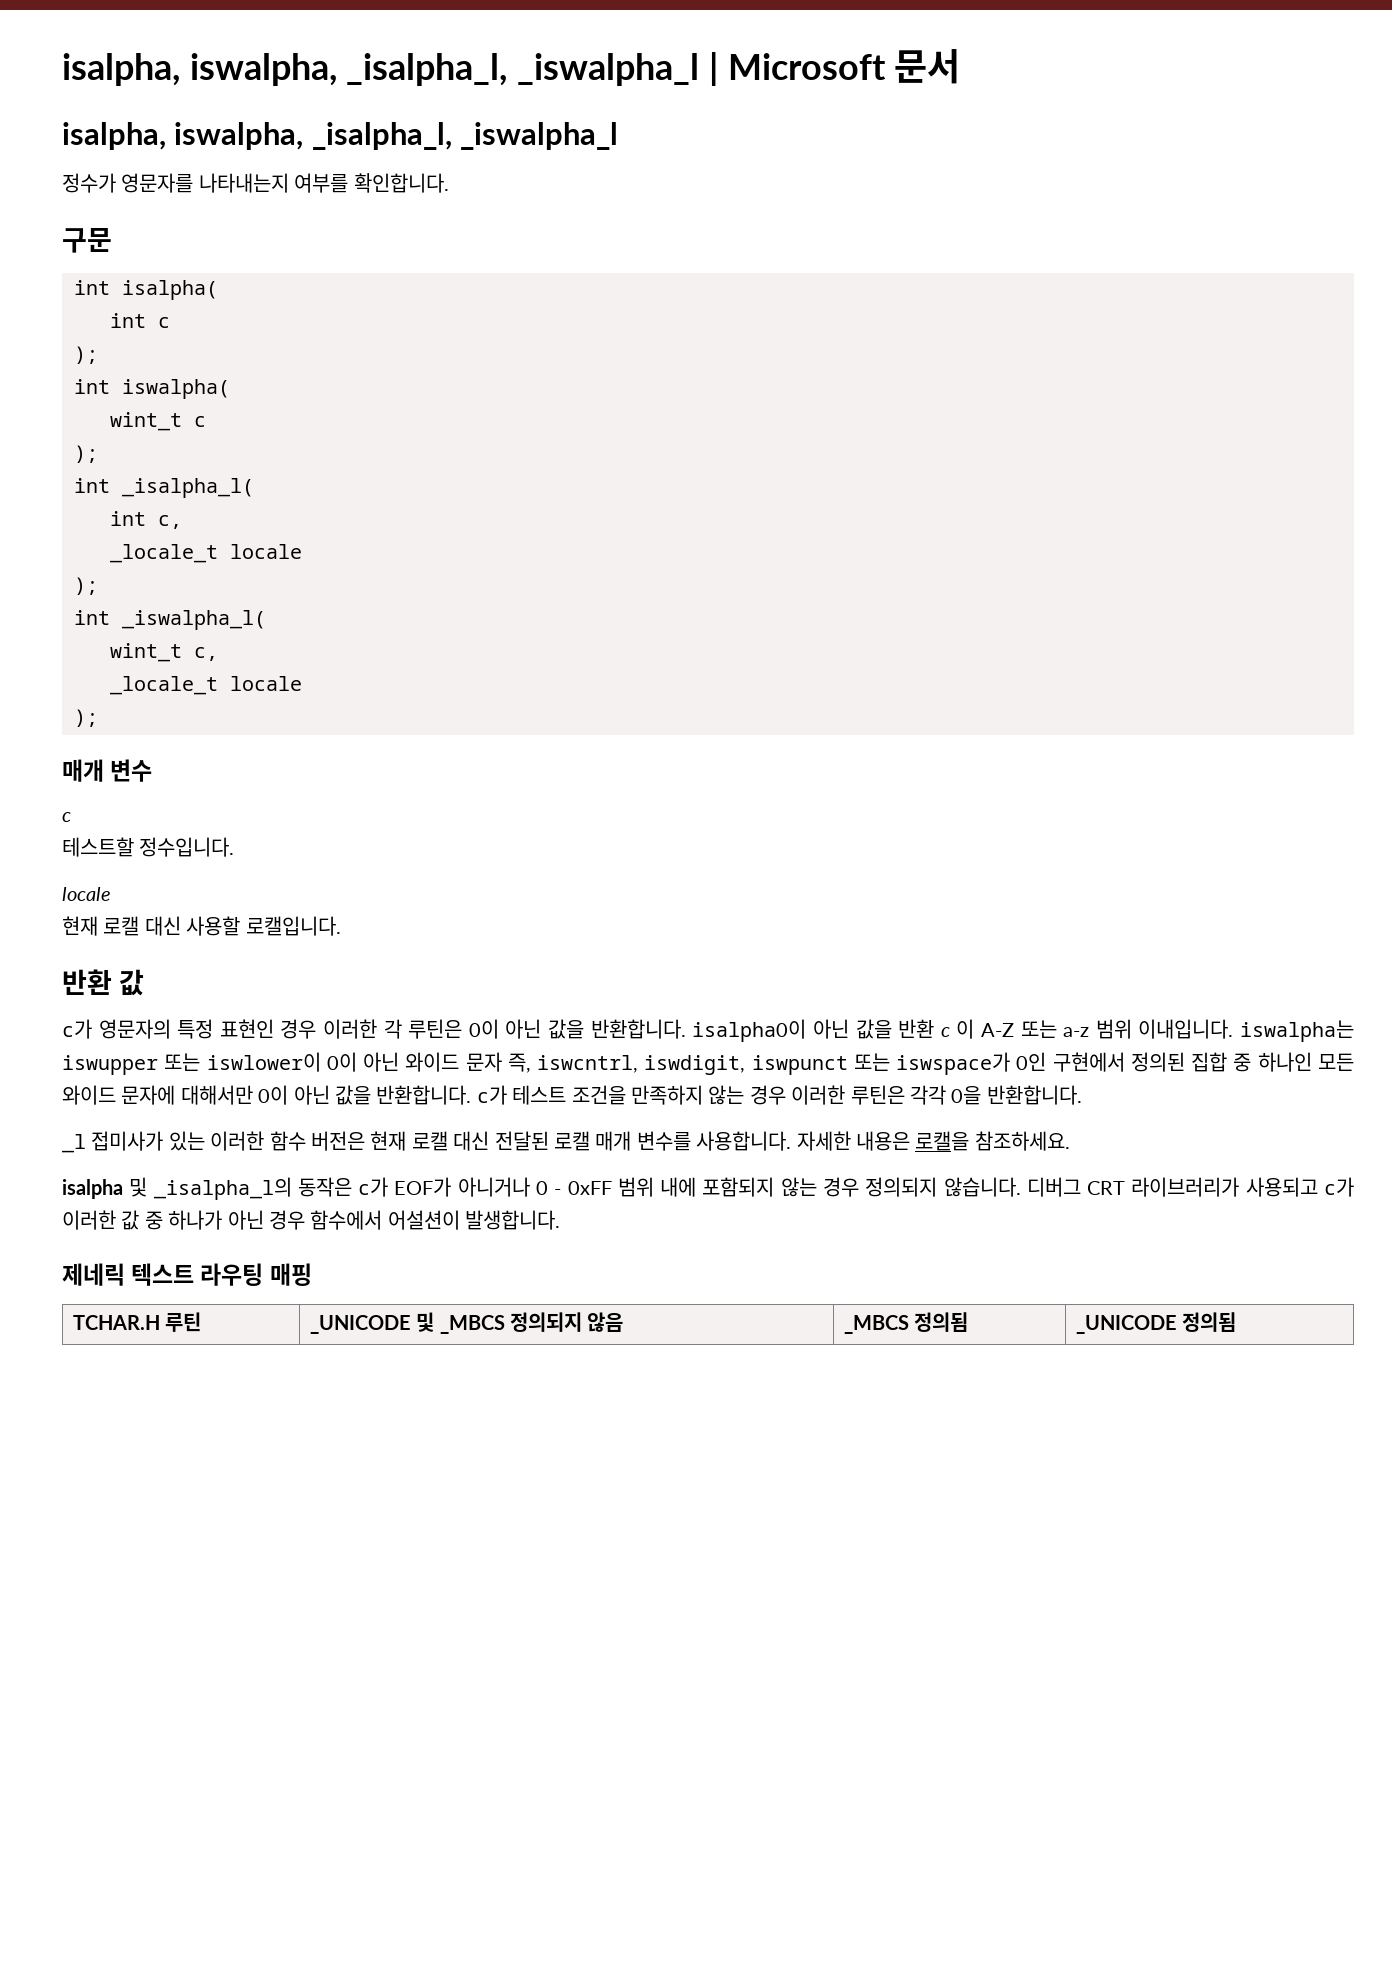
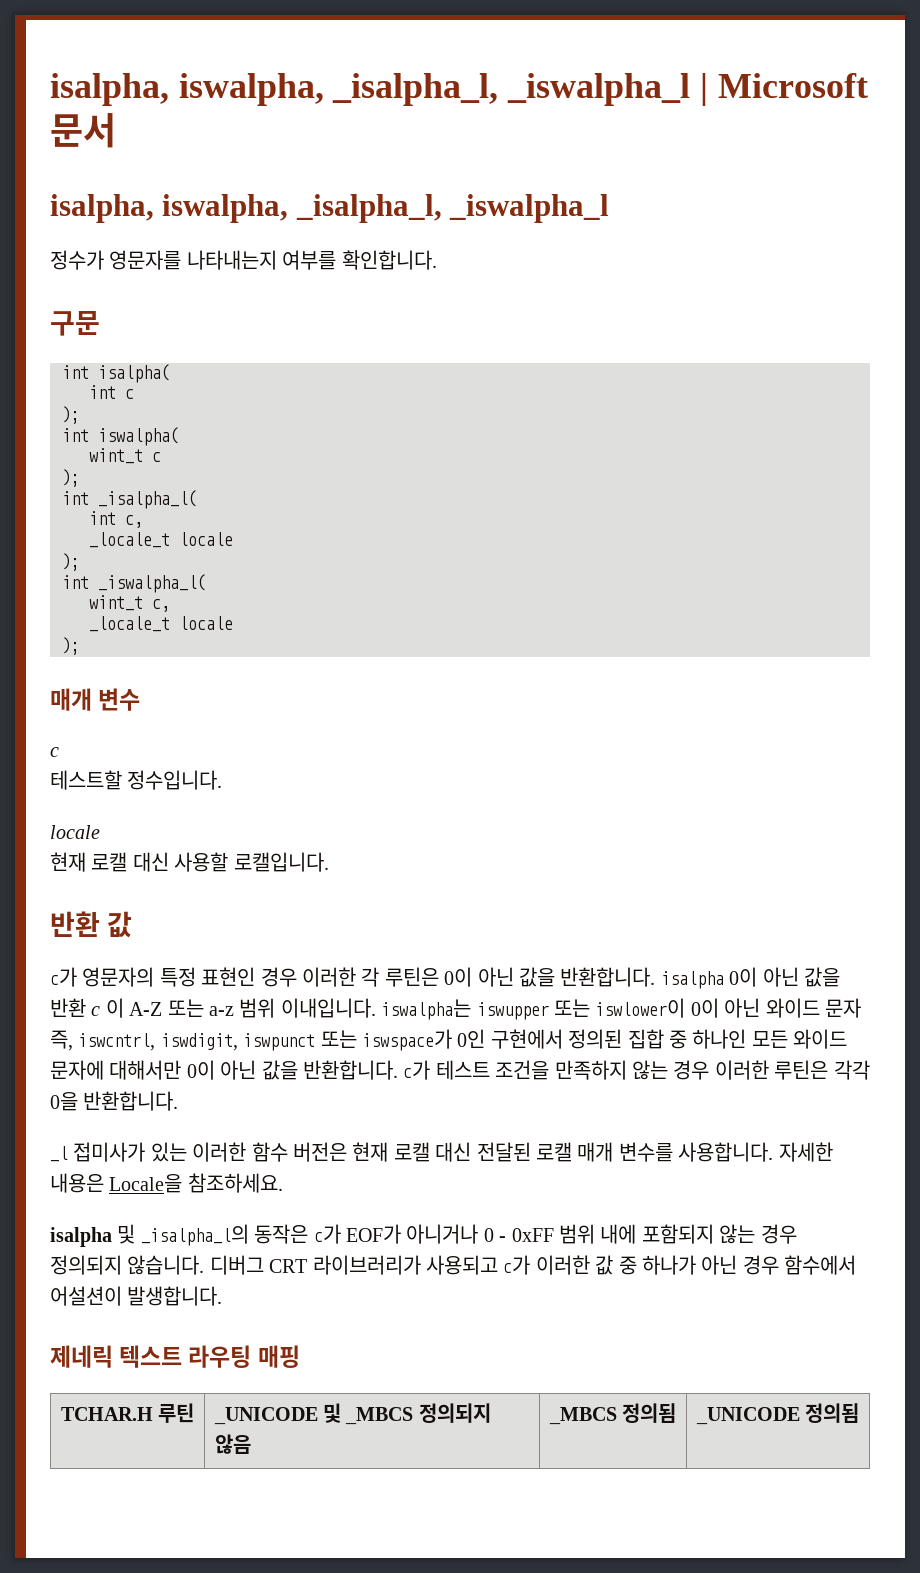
- c가 영문자의 특정 표현인 경우 이러한 각 루틴은 0이 아닌 값을 반환합니다. isalpha0이 아닌 값을 반환 c 이 A-Z 또는 a-z 범위 이내입니다. iswalpha는 iswupper 또는 iswlower이 0이 아닌 와이드 문자 즉, iswcntrl, iswdigit, iswpunct 또는 iswspace가 0인 구현에서 정의된 집합 중 하나인 모든 와이드 문자에 대해서만 0이 아닌 값을 반환합니다. c가 테스트 조건을 만족하지 않는 경우 이러한 루틴은 각각 0을 반환합니다.
+ c가 영문자의 특정 표현인 경우 이러한 각 루틴은 0이 아닌 값을 반환합니다. isalpha 0이 아닌 값을 반환 c 이 A-Z 또는 a-z 범위 이내입니다. iswalpha는 iswupper 또는 iswlower이 0이 아닌 와이드 문자 즉, iswcntrl, iswdigit, iswpunct 또는 iswspace가 0인 구현에서 정의된 집합 중 하나인 모든 와이드 문자에 대해서만 0이 아닌 값을 반환합니다. c가 테스트 조건을 만족하지 않는 경우 이러한 루틴은 각각 0을 반환합니다.
- 자세한 내용은 로캘을 참조하세요.
+ 자세한 내용은 Locale을 참조하세요.

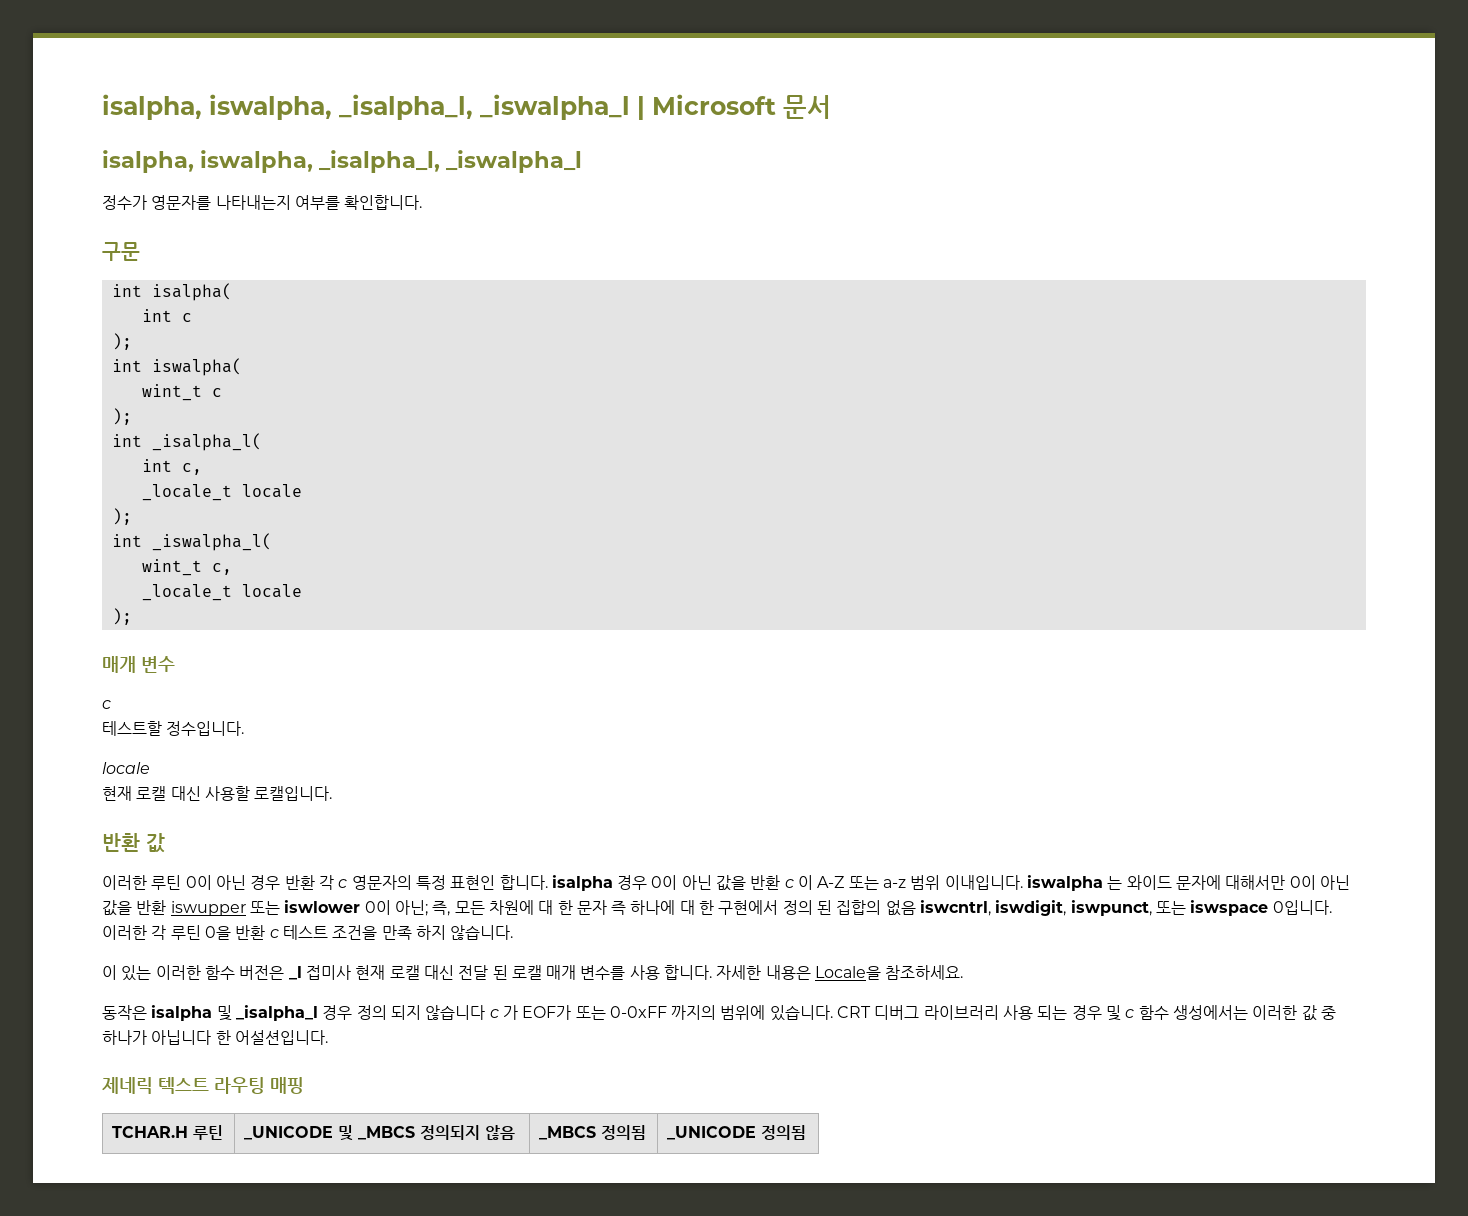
- c가 영문자의 특정 표현인 경우 이러한 각 루틴은 0이 아닌 값을 반환합니다. isalpha 0이 아닌 값을 반환 c 이 A-Z 또는 a-z 범위 이내입니다. iswalpha는 iswupper 또는 iswlower이 0이 아닌 와이드 문자 즉, iswcntrl, iswdigit, iswpunct 또는 iswspace가 0인 구현에서 정의된 집합 중 하나인 모든 와이드 문자에 대해서만 0이 아닌 값을 반환합니다. c가 테스트 조건을 만족하지 않는 경우 이러한 루틴은 각각 0을 반환합니다.
- _l 접미사가 있는 이러한 함수 버전은 현재 로캘 대신 전달된 로캘 매개 변수를 사용합니다.
+ 이러한 루틴 0이 아닌 경우 반환 각 c 영문자의 특정 표현인 합니다. isalpha 경우 0이 아닌 값을 반환 c 이 A-Z 또는 a-z 범위 이내입니다. iswalpha 는 와이드 문자에 대해서만 0이 아닌 값을 반환 iswupper 또는 iswlower 0이 아닌; 즉, 모든 차원에 대 한 문자 즉 하나에 대 한 구현에서 정의 된 집합의 없음 iswcntrl, iswdigit, iswpunct, 또는 iswspace 0입니다. 이러한 각 루틴 0을 반환 c 테스트 조건을 만족 하지 않습니다.
+ 이 있는 이러한 함수 버전은 _l 접미사 현재 로캘 대신 전달 된 로캘 매개 변수를 사용 합니다.
- isalpha 및 _isalpha_l의 동작은 c가 EOF가 아니거나 0 - 0xFF 범위 내에 포함되지 않는 경우 정의되지 않습니다. 디버그 CRT 라이브러리가 사용되고 c가 이러한 값 중 하나가 아닌 경우 함수에서 어설션이 발생합니다.
+ 동작은 isalpha 및 _isalpha_l 경우 정의 되지 않습니다 c 가 EOF가 또는 0-0xFF 까지의 범위에 있습니다. CRT 디버그 라이브러리 사용 되는 경우 및 c 함수 생성에서는 이러한 값 중 하나가 아닙니다 한 어설션입니다.

